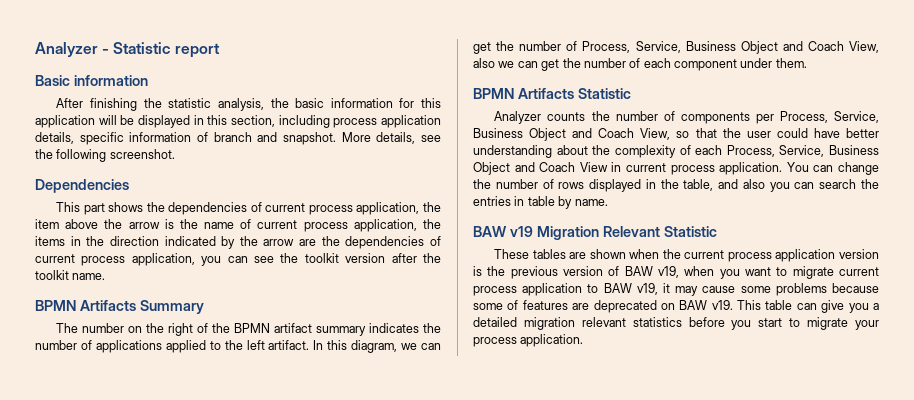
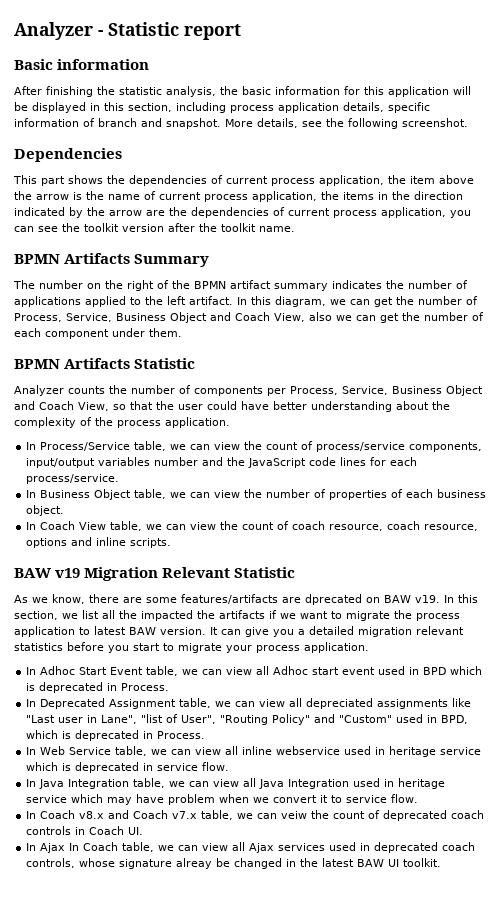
- Analyzer counts the number of components per Process, Service, Business Object and Coach View, so that the user could have better understanding about the complexity of each Process, Service, Business Object and Coach View in current process application. You can change the number of rows displayed in the table, and also you can search the entries in table by name.
+ Analyzer counts the number of components per Process, Service, Business Object and Coach View, so that the user could have better understanding about the complexity of the process application.
+ In Process/Service table, we can view the count of process/service components, input/output variables number and the JavaScript code lines for each process/service.
+ In Business Object table, we can view the number of properties of each business object.
+ In Coach View table, we can view the count of coach resource, coach resource, options and inline scripts.
- These tables are shown when the current process application version is the previous version of BAW v19, when you want to migrate current process application to BAW v19, it may cause some problems because some of features are deprecated on BAW v19. This table can give you a detailed migration relevant statistics before you start to migrate your process application.
+ As we know, there are some features/artifacts are dprecated on BAW v19. In this section, we list all the impacted the artifacts if we want to migrate the process application to latest BAW version. It can give you a detailed migration relevant statistics before you start to migrate your process application.
+ In Adhoc Start Event table, we can view all Adhoc start event used in BPD which is deprecated in Process.
+ In Deprecated Assignment table, we can view all depreciated assignments like "Last user in Lane", "list of User", "Routing Policy" and "Custom" used in BPD, which is deprecated in Process.
+ In Web Service table, we can view all inline webservice used in heritage service which is deprecated in service flow.
+ In Java Integration table, we can view all Java Integration used in heritage service which may have problem when we convert it to service flow.
+ In Coach v8.x and Coach v7.x table, we can veiw the count of deprecated coach controls in Coach UI.
+ In Ajax In Coach table, we can view all Ajax services used in deprecated coach controls, whose signature alreay be changed in the latest BAW UI toolkit.

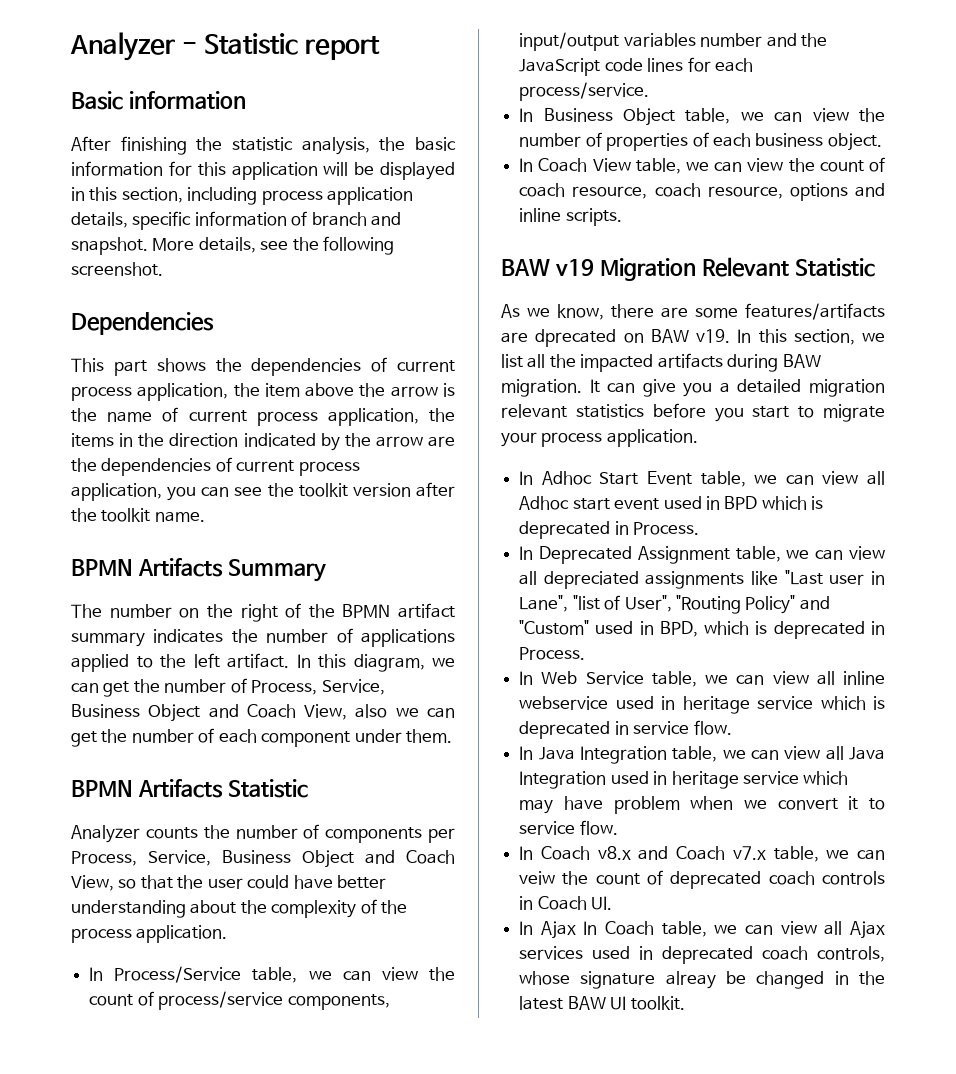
- In this section, we list all the impacted the artifacts if we want to migrate the process application to latest BAW version.
+ In this section, we list all the impacted artifacts during BAW migration.

